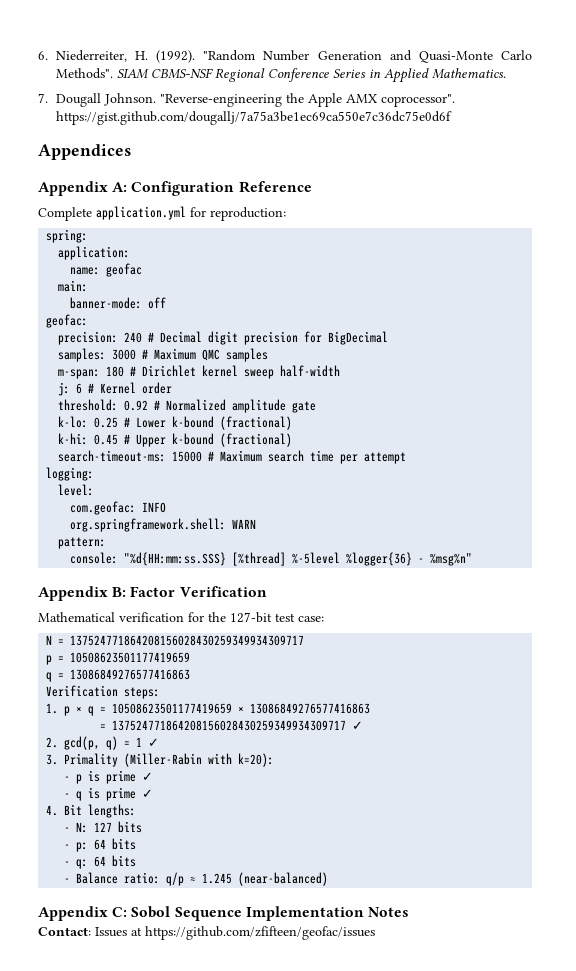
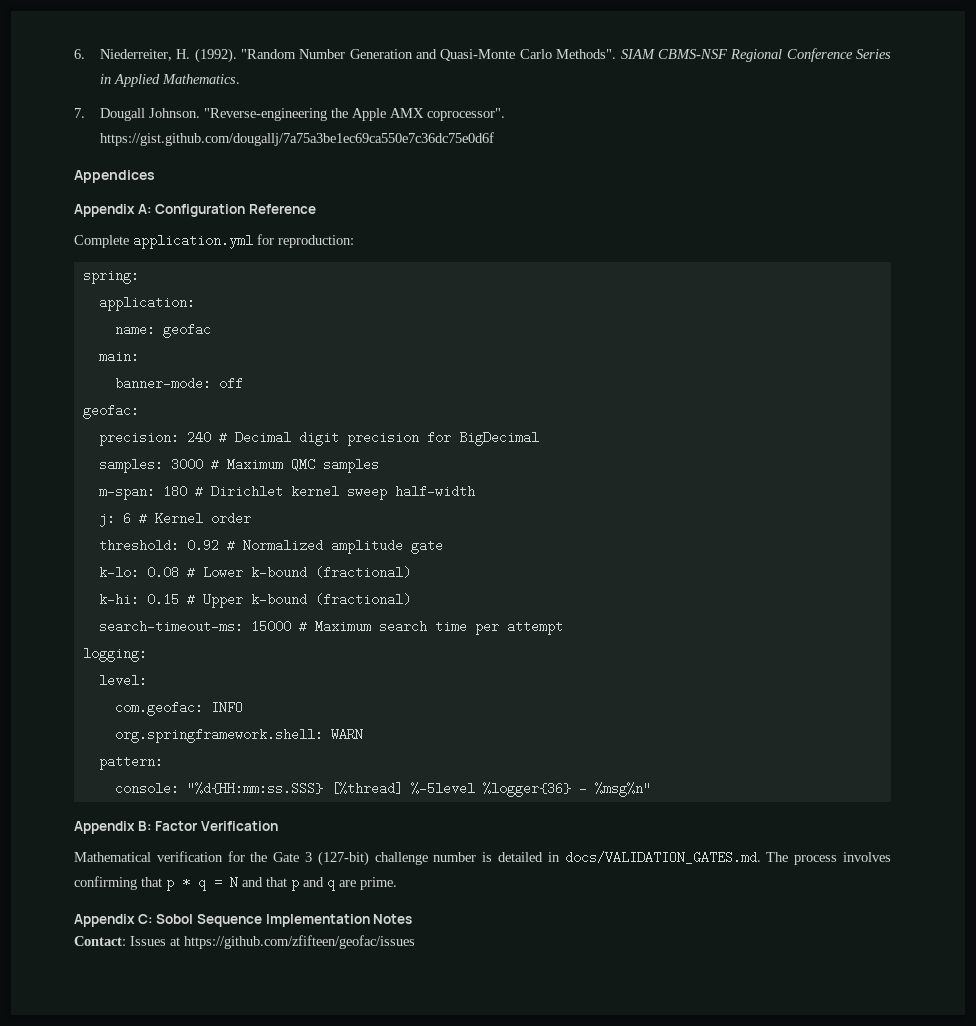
- k-lo: 0.25 # Lower k-bound (fractional)
+ k-lo: 0.08 # Lower k-bound (fractional)
- k-hi: 0.45 # Upper k-bound (fractional)
+ k-hi: 0.15 # Upper k-bound (fractional)
- Mathematical verification for the 127-bit test case:
- N = 137524771864208156028430259349934309717
- p = 10508623501177419659
- q = 13086849276577416863
- Verification steps:
- 1. p × q = 10508623501177419659 × 13086849276577416863
- = 137524771864208156028430259349934309717 ✓
- 2. gcd(p, q) = 1 ✓
- 3. Primality (Miller-Rabin with k=20):
- - p is prime ✓
- - q is prime ✓
- 4. Bit lengths:
- - N: 127 bits
- - p: 64 bits
- - q: 64 bits
- - Balance ratio: q/p ≈ 1.245 (near-balanced)
+ Mathematical verification for the Gate 3 (127-bit) challenge number is detailed in docs/VALIDATION_GATES.md. The process involves confirming that p * q = N and that p and q are prime.

